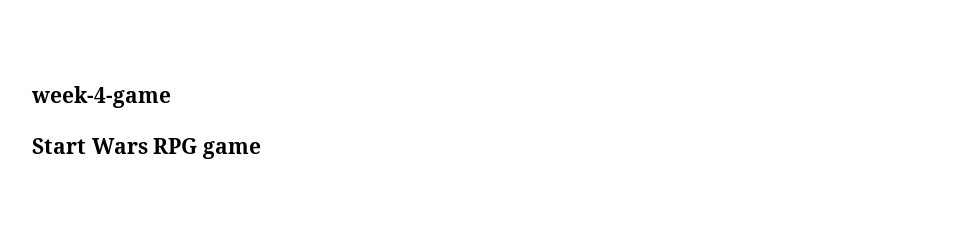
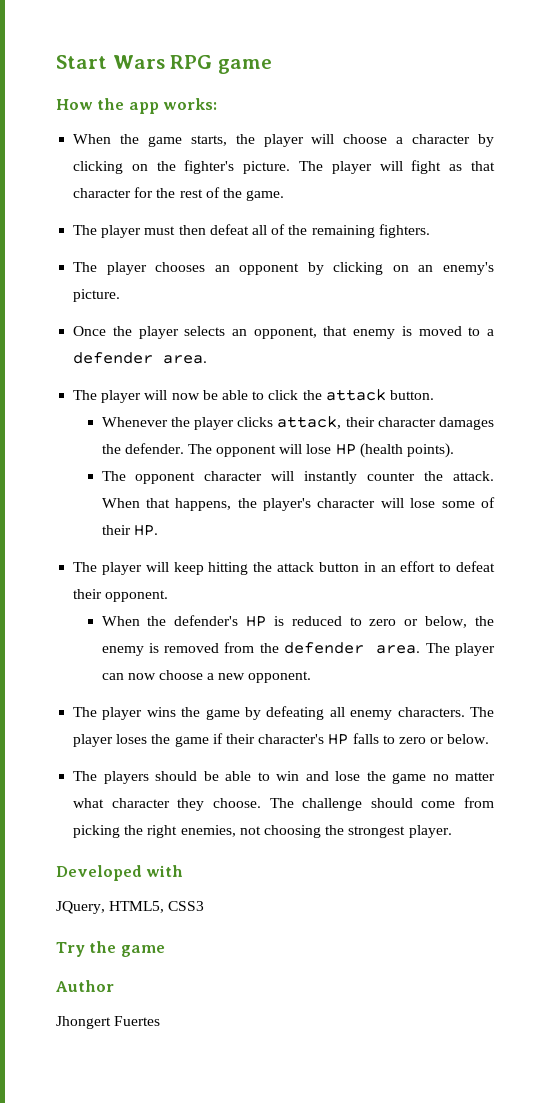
- week-4-game
+ How the app works:
+ When the game starts, the player will choose a character by clicking on the fighter's picture. The player will fight as that character for the rest of the game.
+ The player must then defeat all of the remaining fighters.
+ The player chooses an opponent by clicking on an enemy's picture.
+ Once the player selects an opponent, that enemy is moved to a defender area.
+ The player will now be able to click the attack button.
+ Whenever the player clicks attack, their character damages the defender. The opponent will lose HP (health points).
+ The opponent character will instantly counter the attack. When that happens, the player's character will lose some of their HP.
+ The player will keep hitting the attack button in an effort to defeat their opponent.
+ When the defender's HP is reduced to zero or below, the enemy is removed from the defender area. The player can now choose a new opponent.
+ The player wins the game by defeating all enemy characters. The player loses the game if their character's HP falls to zero or below.
+ The players should be able to win and lose the game no matter what character they choose. The challenge should come from picking the right enemies, not choosing the strongest player.
+ Developed with
+ JQuery, HTML5, CSS3
+ Try the game
+ Author
+ Jhongert Fuertes

